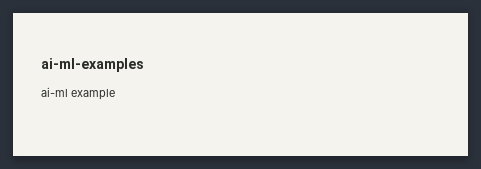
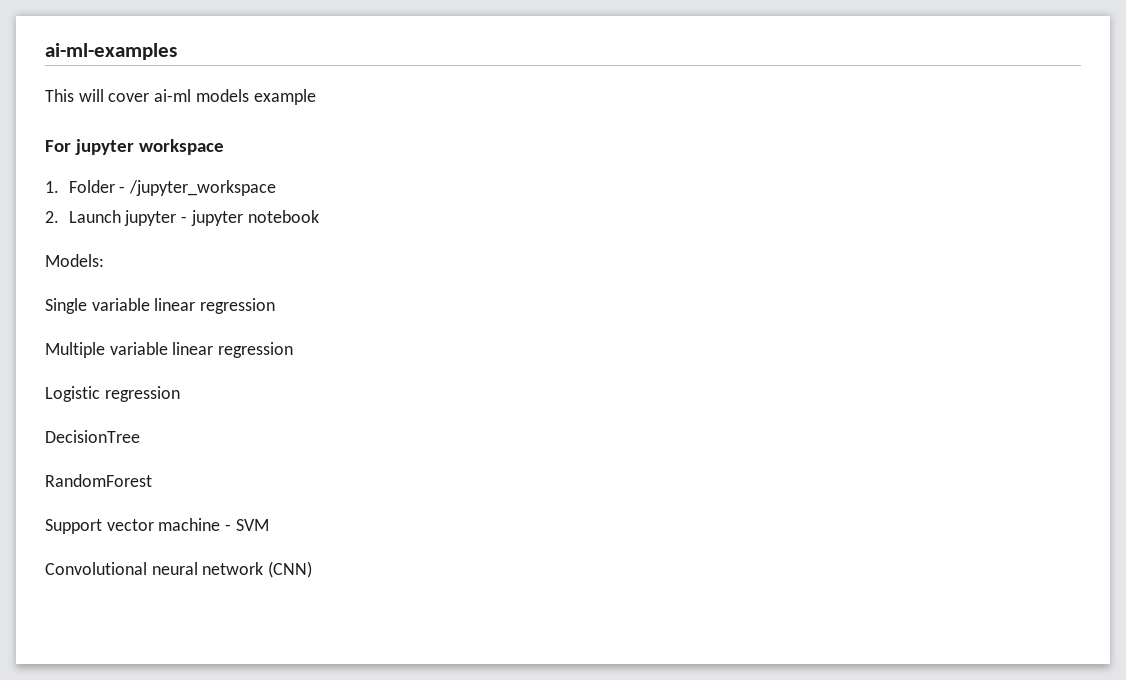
- ai-ml example
+ This will cover ai-ml models example
+ For jupyter workspace
+ 1. Folder - /jupyter_workspace
+ 2. Launch jupyter - jupyter notebook
+ Models:
+ Single variable linear regression
+ Multiple variable linear regression
+ Logistic regression
+ DecisionTree
+ RandomForest
+ Support vector machine - SVM
+ Convolutional neural network (CNN)

